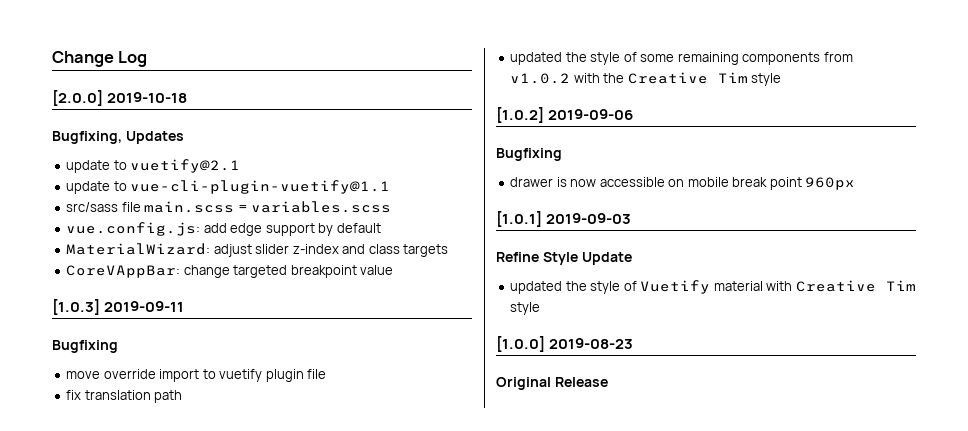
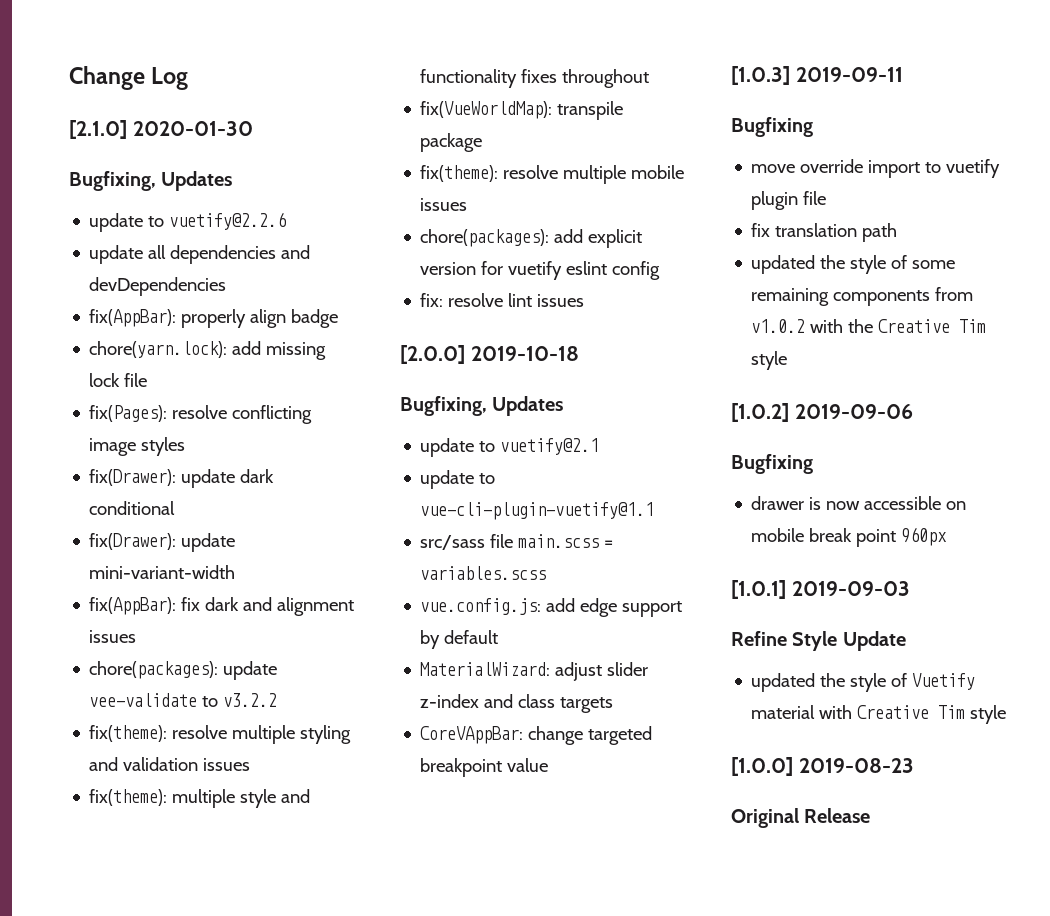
+ [2.1.0] 2020-01-30
+ Bugfixing, Updates
+ update to vuetify@2.2.6
+ update all dependencies and devDependencies
+ fix(AppBar): properly align badge
+ chore(yarn.lock): add missing lock file
+ fix(Pages): resolve conflicting image styles
+ fix(Drawer): update dark conditional
+ fix(Drawer): update mini-variant-width
+ fix(AppBar): fix dark and alignment issues
+ chore(packages): update vee-validate to v3.2.2
+ fix(theme): resolve multiple styling and validation issues
+ fix(theme): multiple style and functionality fixes throughout
+ fix(VueWorldMap): transpile package
+ fix(theme): resolve multiple mobile issues
+ chore(packages): add explicit version for vuetify eslint config
+ fix: resolve lint issues

